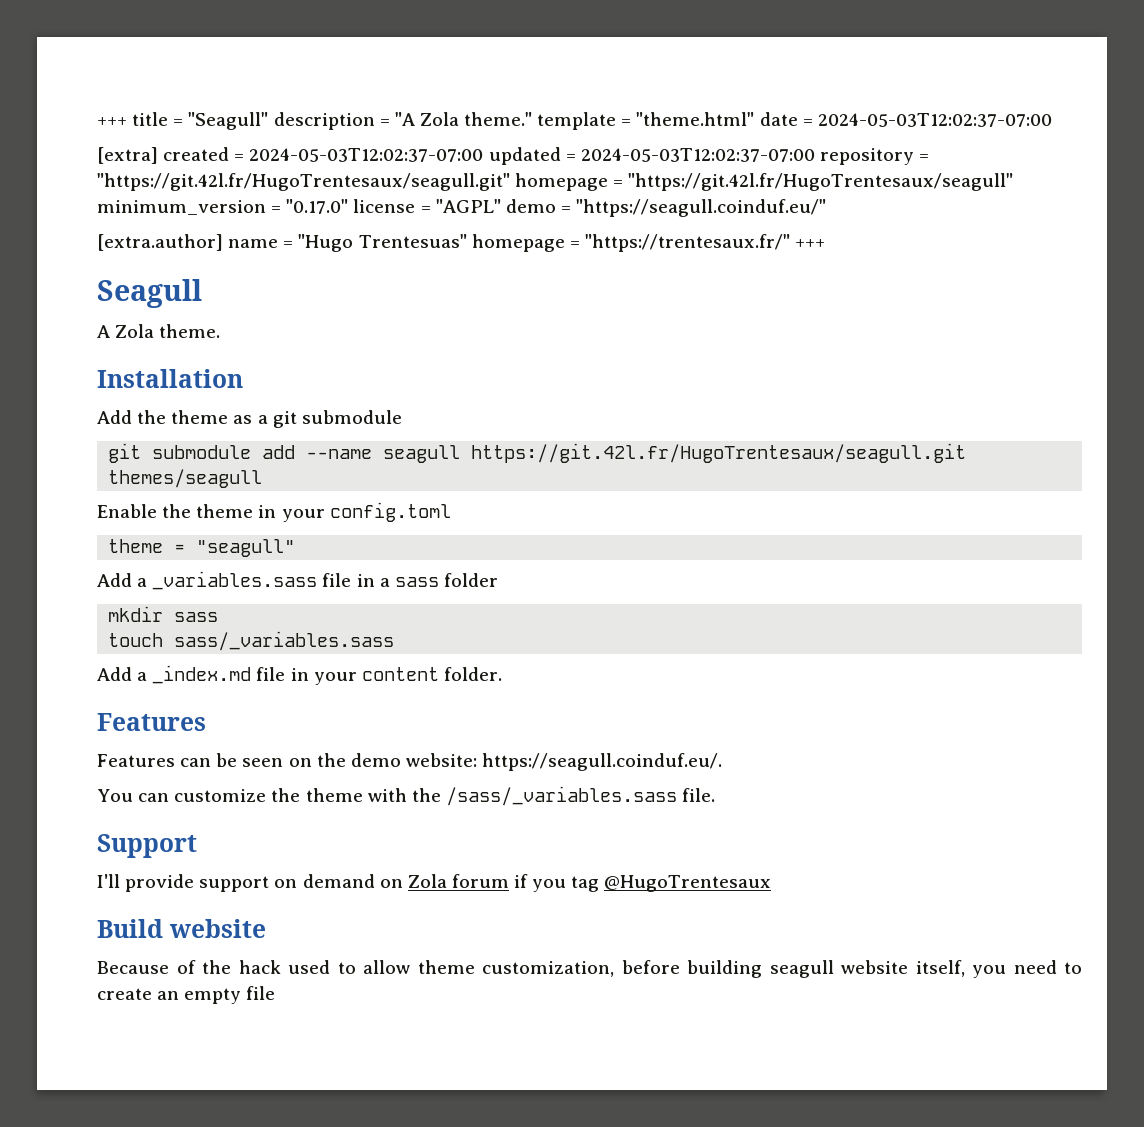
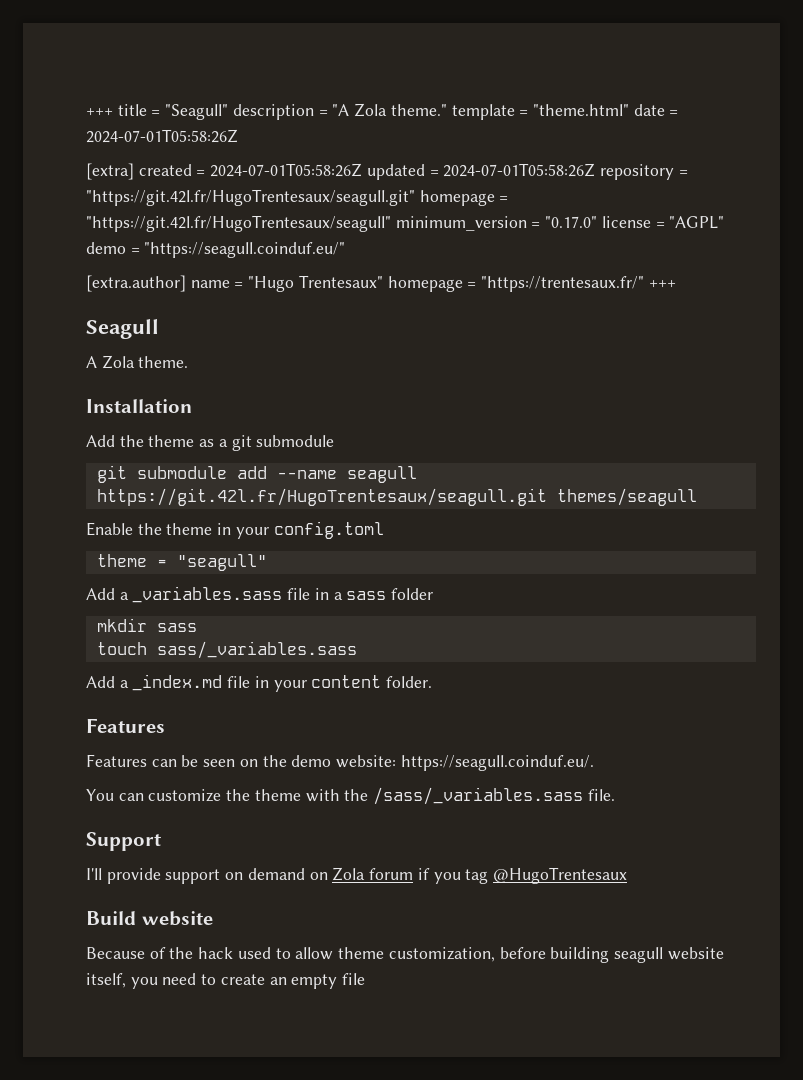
- +++ title = "Seagull" description = "A Zola theme." template = "theme.html" date = 2024-05-03T12:02:37-07:00
+ +++ title = "Seagull" description = "A Zola theme." template = "theme.html" date = 2024-07-01T05:58:26Z
- [extra] created = 2024-05-03T12:02:37-07:00 updated = 2024-05-03T12:02:37-07:00 repository = "https://git.42l.fr/HugoTrentesaux/seagull.git" homepage = "https://git.42l.fr/HugoTrentesaux/seagull" minimum_version = "0.17.0" license = "AGPL" demo = "https://seagull.coinduf.eu/"
+ [extra] created = 2024-07-01T05:58:26Z updated = 2024-07-01T05:58:26Z repository = "https://git.42l.fr/HugoTrentesaux/seagull.git" homepage = "https://git.42l.fr/HugoTrentesaux/seagull" minimum_version = "0.17.0" license = "AGPL" demo = "https://seagull.coinduf.eu/"
- [extra.author] name = "Hugo Trentesuas" homepage = "https://trentesaux.fr/" +++
+ [extra.author] name = "Hugo Trentesaux" homepage = "https://trentesaux.fr/" +++

